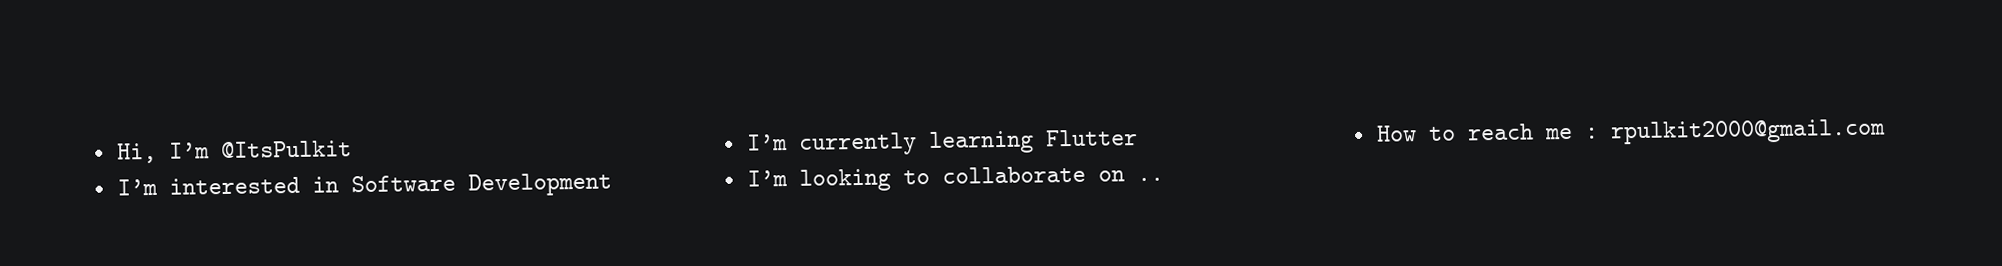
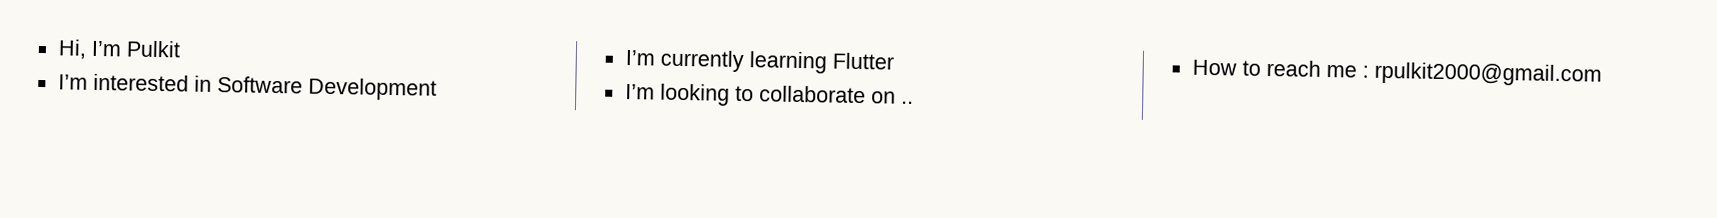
- Hi, I’m @ItsPulkit
+ Hi, I’m Pulkit

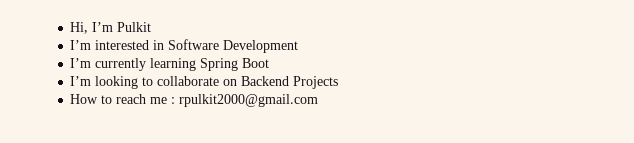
- I’m currently learning Flutter
+ I’m currently learning Spring Boot
- I’m looking to collaborate on ..
+ I’m looking to collaborate on Backend Projects

